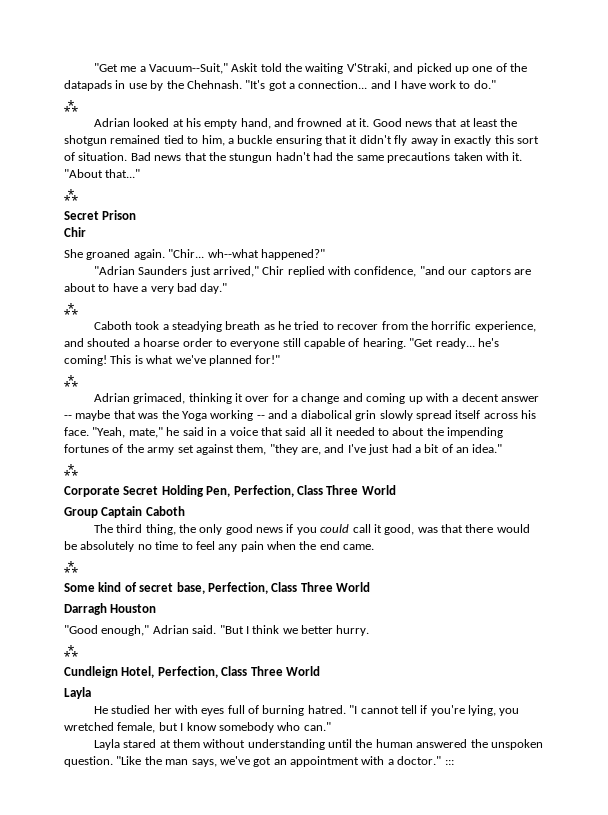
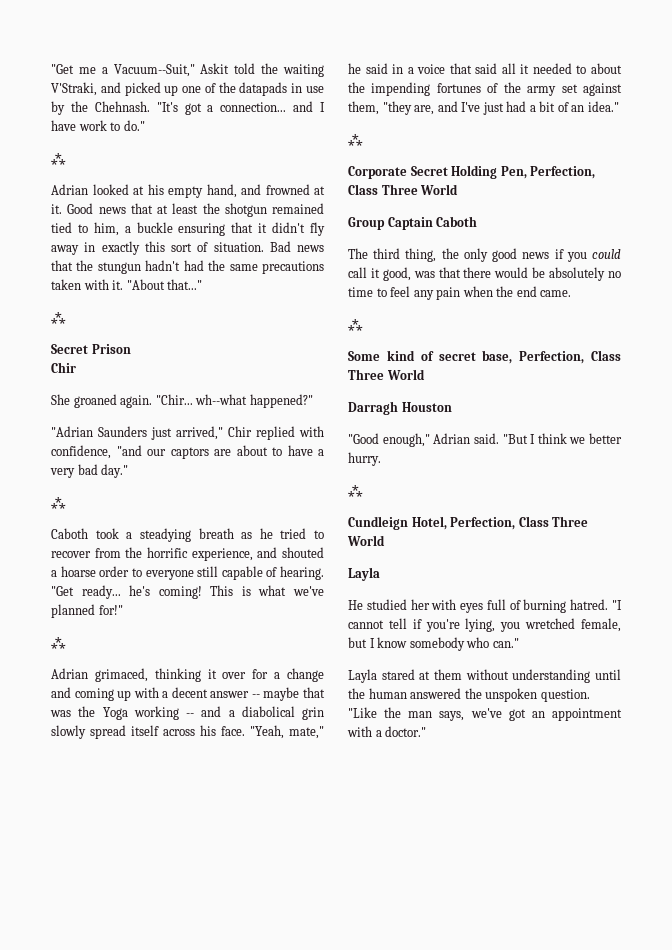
- "Like the man says, we've got an appointment with a doctor." :::
+ "Like the man says, we've got an appointment with a doctor."

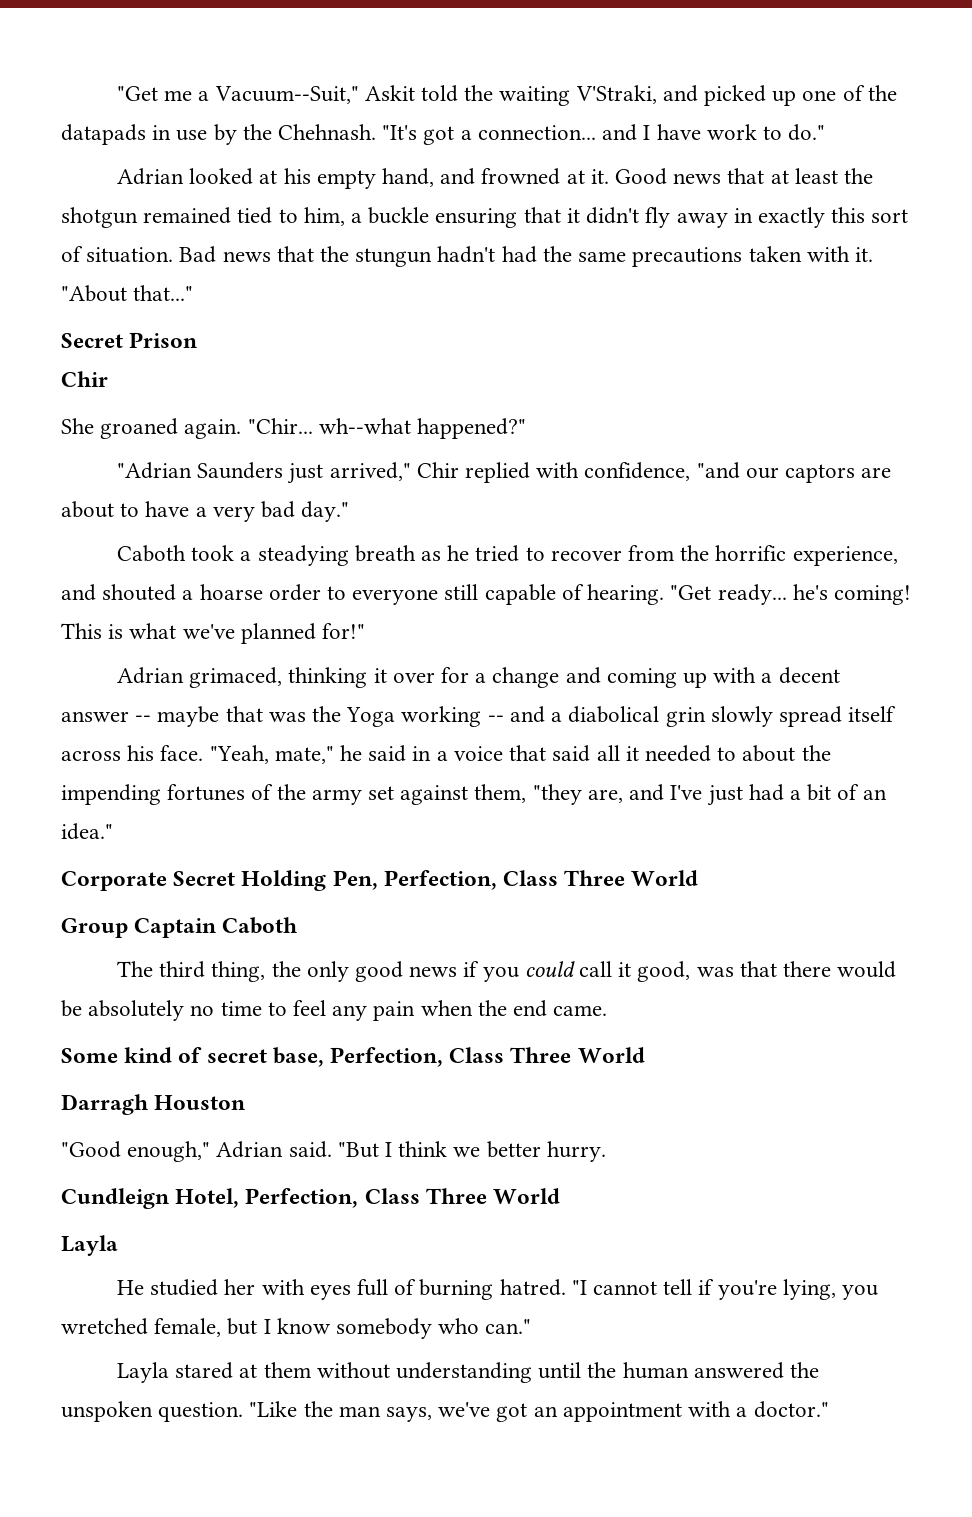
  "It's got a connection... and I have work to do."
- ⁂
  "About that..."
- ⁂
  "Adrian Saunders just arrived," Chir replied with confidence, "and our captors are about to have a very bad day."
- ⁂
  This is what we've planned for!"
- ⁂
  "Yeah, mate," he said in a voice that said all it needed to about the impending fortunes of the army set against them, "they are, and I've just had a bit of an idea."
- ⁂
  The third thing, the only good news if you could call it good, was that there would be absolutely no time to feel any pain when the end came.
- ⁂
  "But I think we better hurry.
- ⁂

